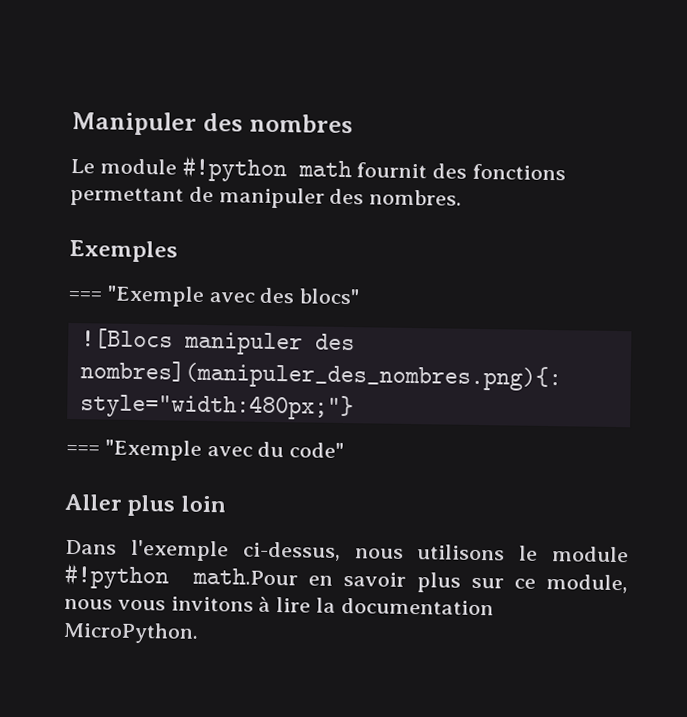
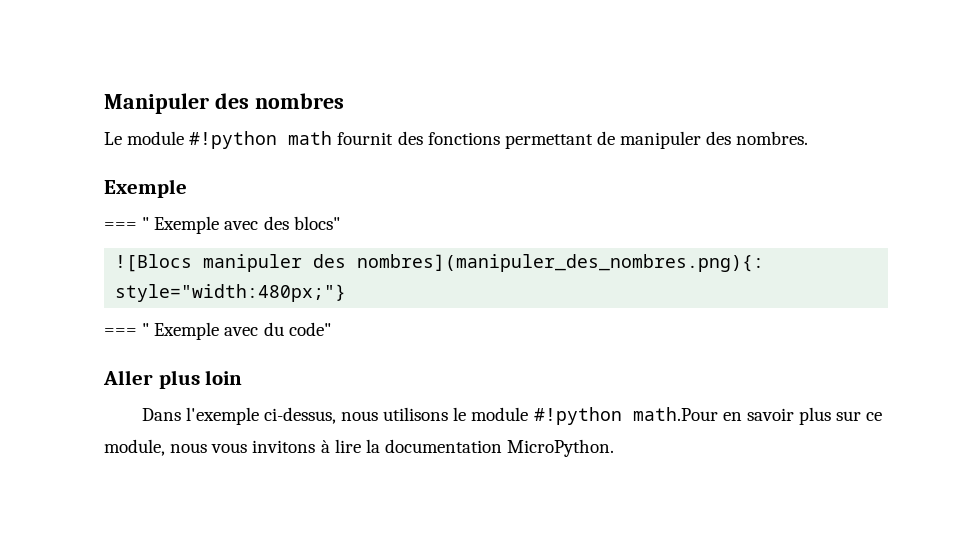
  Le module #!python math fournit des fonctions permettant de manipuler des nombres.
- Exemples
- === "Exemple avec des blocs"
+ Exemple
+ === " Exemple avec des blocs"
- === "Exemple avec du code"
+ === " Exemple avec du code"

